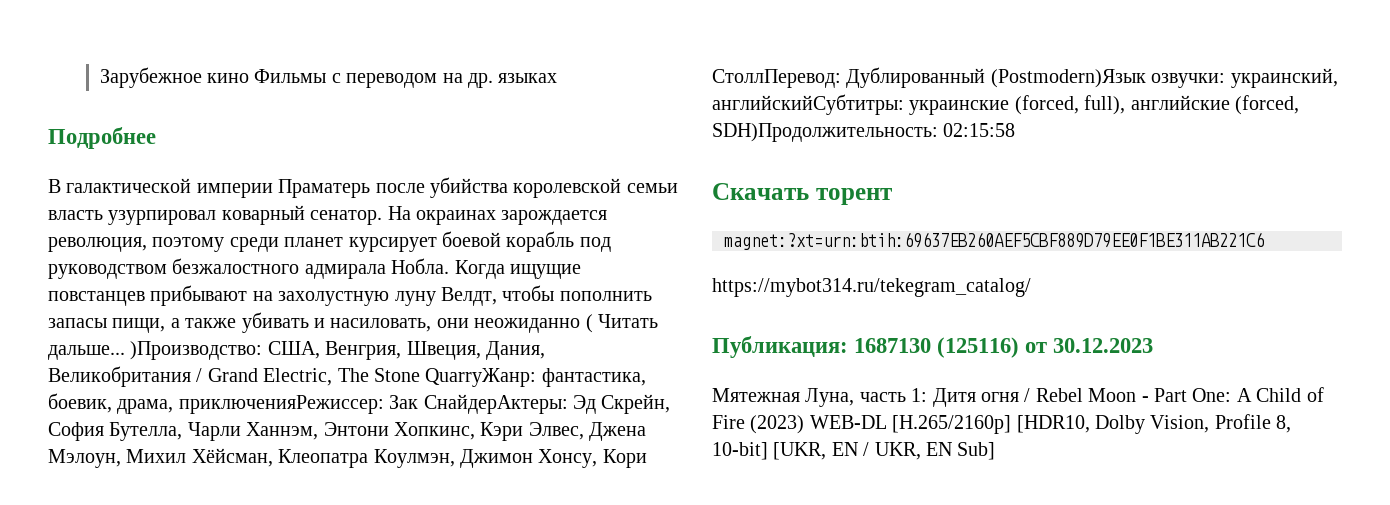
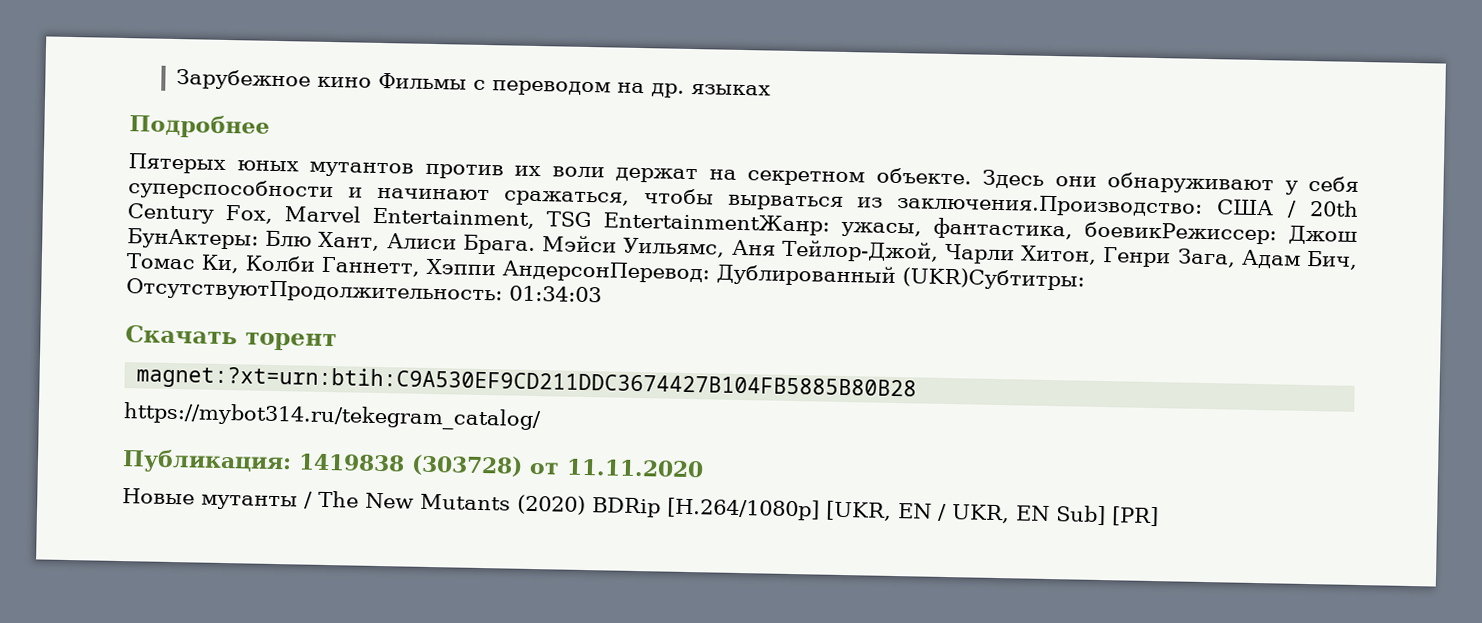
- В галактической империи Праматерь после убийства королевской семьи власть узурпировал коварный сенатор. На окраинах зарождается революция, поэтому среди планет курсирует боевой корабль под руководством безжалостного адмирала Нобла. Когда ищущие повстанцев прибывают на захолустную луну Велдт, чтобы пополнить запасы пищи, а также убивать и насиловать, они неожиданно ( Читать дальше... )Производство: США, Венгрия, Швеция, Дания, Великобритания / Grand Electric, The Stone QuarryЖанр: фантастика, боевик, драма, приключенияРежиссер: Зак СнайдерАктеры: Эд Скрейн, София Бутелла, Чарли Ханнэм, Энтони Хопкинс, Кэри Элвес, Джена Мэлоун, Михил Хёйсман, Клеопатра Коулмэн, Джимон Хонсу, Кори СтоллПеревод: Дублированный (Postmodern)Язык озвучки: украинский, английскийСубтитры: украинские (forced, full), английские (forced, SDH)Продолжительность: 02:15:58
+ Пятерых юных мутантов против их воли держат на секретном объекте. Здесь они обнаруживают у себя суперспособности и начинают сражаться, чтобы вырваться из заключения.Производство: США / 20th Century Fox, Marvel Entertainment, TSG EntertainmentЖанр: ужасы, фантастика, боевикРежиссер: Джош БунАктеры: Блю Хант, Алиси Брага. Мэйси Уильямс, Аня Тейлор-Джой, Чарли Хитон, Генри Зага, Адам Бич, Томас Ки, Колби Ганнетт, Хэппи АндерсонПеревод: Дублированный (UKR)Субтитры: ОтсутствуютПродолжительность: 01:34:03
- magnet:?xt=urn:btih:69637EB260AEF5CBF889D79EE0F1BE311AB221C6
+ magnet:?xt=urn:btih:C9A530EF9CD211DDC3674427B104FB5885B80B28
- Публикация: 1687130 (125116) от 30.12.2023
- Мятежная Луна, часть 1: Дитя огня / Rebel Moon - Part One: A Child of Fire (2023) WEB-DL [H.265/2160p] [HDR10, Dolby Vision, Profile 8, 10-bit] [UKR, EN / UKR, EN Sub]
+ Публикация: 1419838 (303728) от 11.11.2020
+ Новые мутанты / The New Mutants (2020) BDRip [H.264/1080p] [UKR, EN / UKR, EN Sub] [PR]

